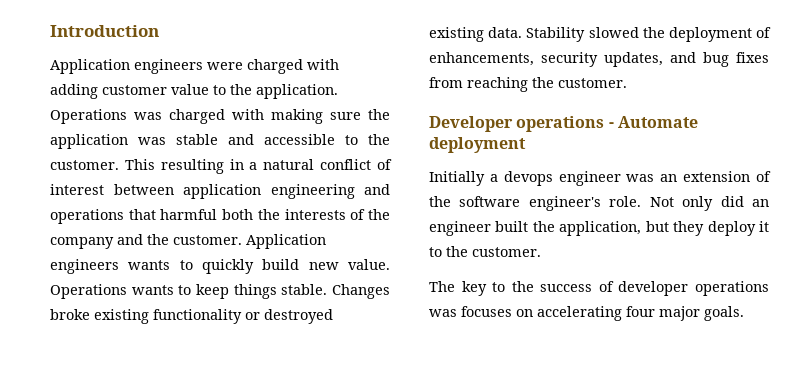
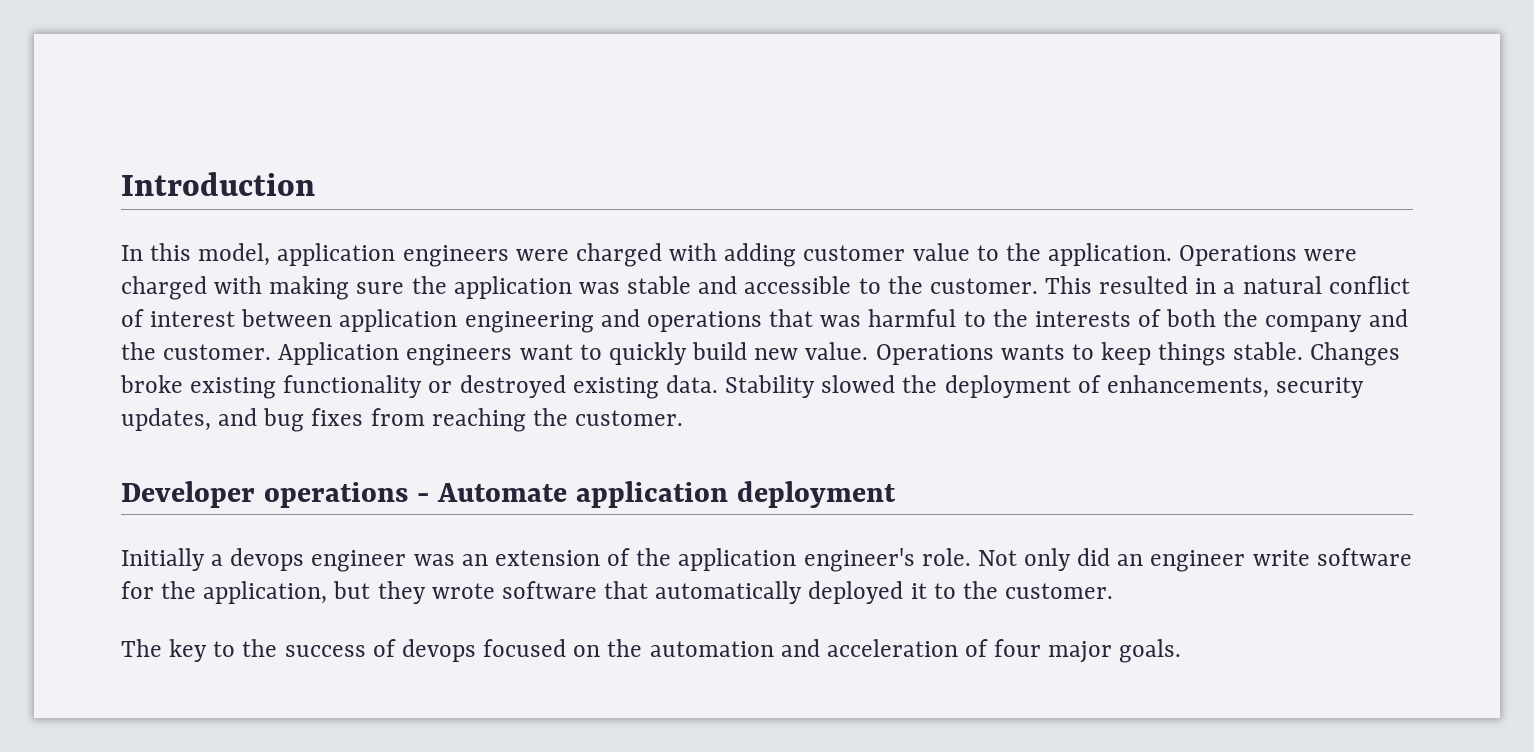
- Application engineers were charged with adding customer value to the application.
+ In this model, application engineers were charged with adding customer value to the application.
- Operations was charged with making sure the application was stable and accessible to the customer.
+ Operations were charged with making sure the application was stable and accessible to the customer.
- This resulting in a natural conflict of interest between application engineering and operations that harmful both the interests of the company and the customer.
+ This resulted in a natural conflict of interest between application engineering and operations that was harmful to the interests of both the company and the customer.
- Application engineers wants to quickly build new value.
+ Application engineers want to quickly build new value.
- Developer operations - Automate deployment
+ Developer operations - Automate application deployment
- Initially a devops engineer was an extension of the software engineer's role.
+ Initially a devops engineer was an extension of the application engineer's role.
- Not only did an engineer built the application, but they deploy it to the customer.
+ Not only did an engineer write software for the application, but they wrote software that automatically deployed it to the customer.
- The key to the success of developer operations was focuses on accelerating four major goals.
+ The key to the success of devops focused on the automation and acceleration of four major goals.

